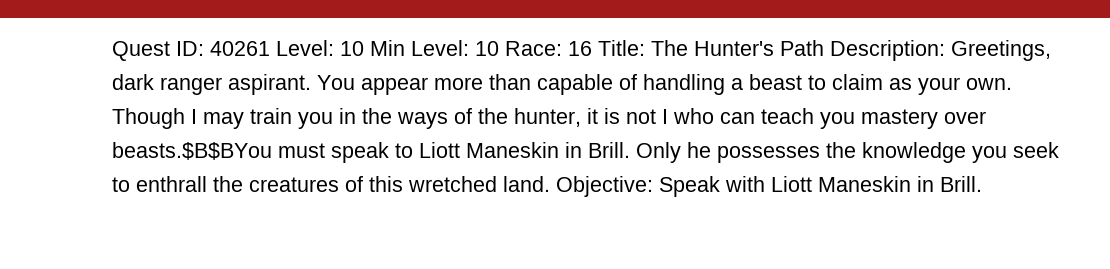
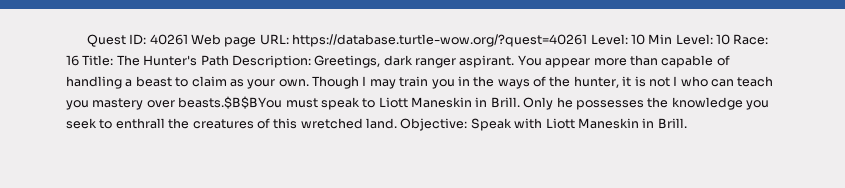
- Quest ID: 40261 Level: 10 Min Level: 10 Race: 16 Title: The Hunter's Path Description: Greetings, dark ranger aspirant.
+ Quest ID: 40261 Web page URL: https://database.turtle-wow.org/?quest=40261 Level: 10 Min Level: 10 Race: 16 Title: The Hunter's Path Description: Greetings, dark ranger aspirant.

